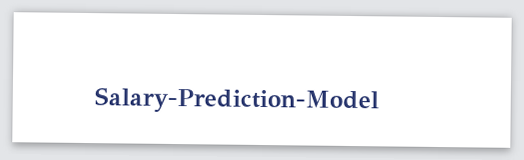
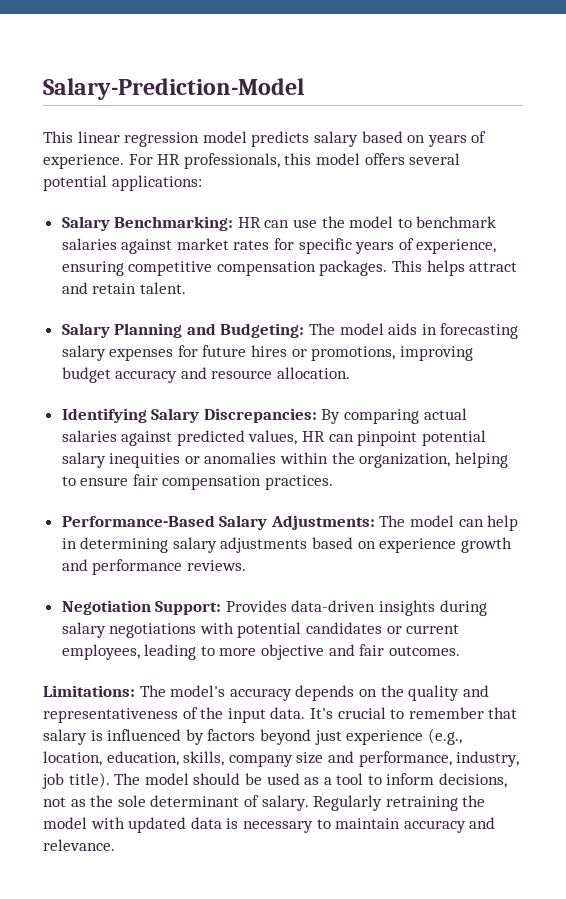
+ This linear regression model predicts salary based on years of experience. For HR professionals, this model offers several potential applications:
+ Salary Benchmarking: HR can use the model to benchmark salaries against market rates for specific years of experience, ensuring competitive compensation packages. This helps attract and retain talent.
+ Salary Planning and Budgeting: The model aids in forecasting salary expenses for future hires or promotions, improving budget accuracy and resource allocation.
+ Identifying Salary Discrepancies: By comparing actual salaries against predicted values, HR can pinpoint potential salary inequities or anomalies within the organization, helping to ensure fair compensation practices.
+ Performance-Based Salary Adjustments: The model can help in determining salary adjustments based on experience growth and performance reviews.
+ Negotiation Support: Provides data-driven insights during salary negotiations with potential candidates or current employees, leading to more objective and fair outcomes.
+ Limitations: The model's accuracy depends on the quality and representativeness of the input data. It's crucial to remember that salary is influenced by factors beyond just experience (e.g., location, education, skills, company size and performance, industry, job title). The model should be used as a tool to inform decisions, not as the sole determinant of salary. Regularly retraining the model with updated data is necessary to maintain accuracy and relevance.

